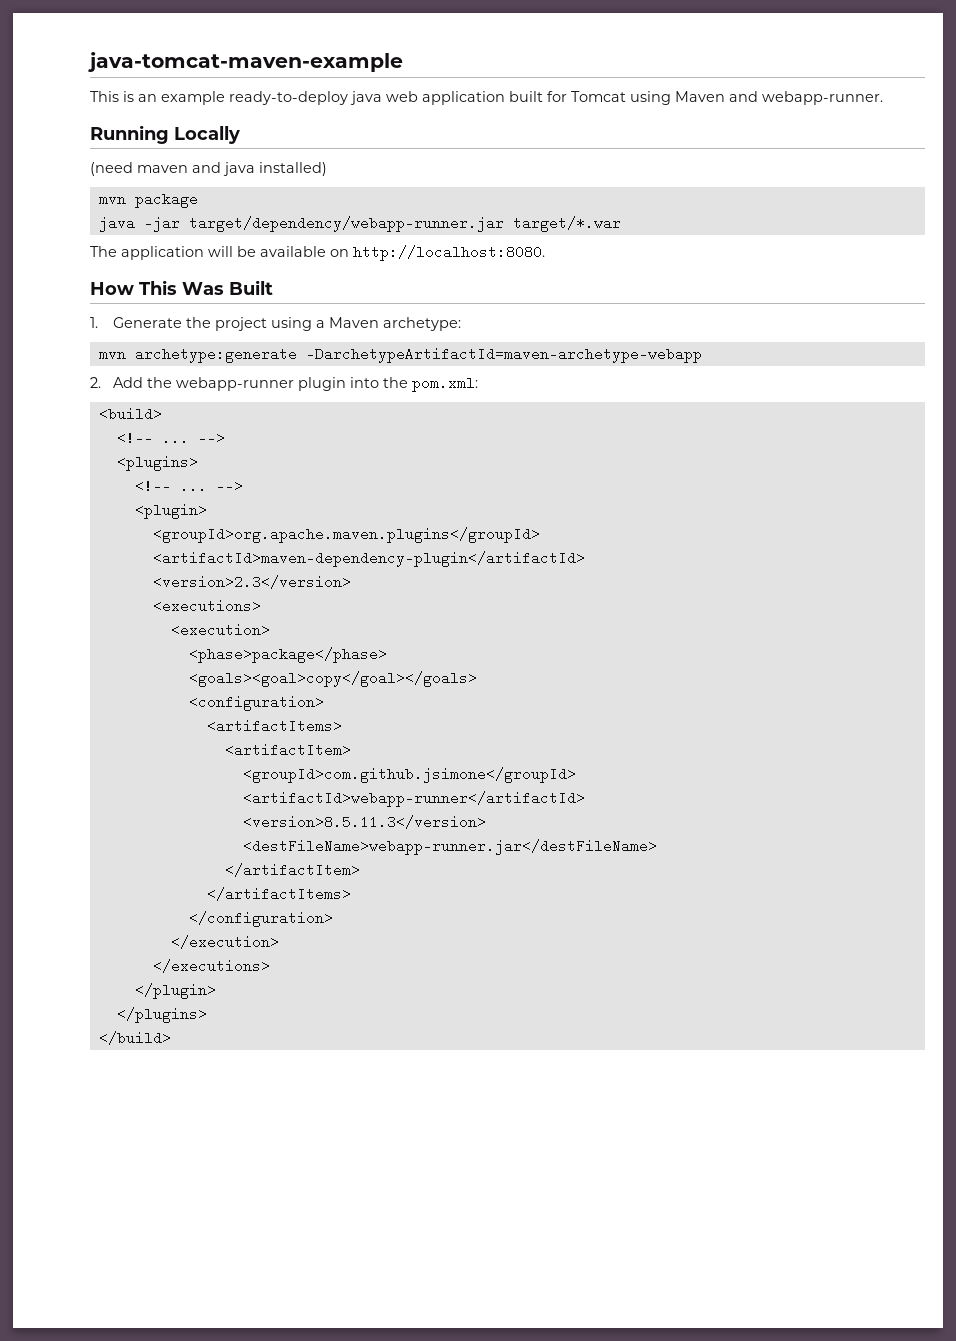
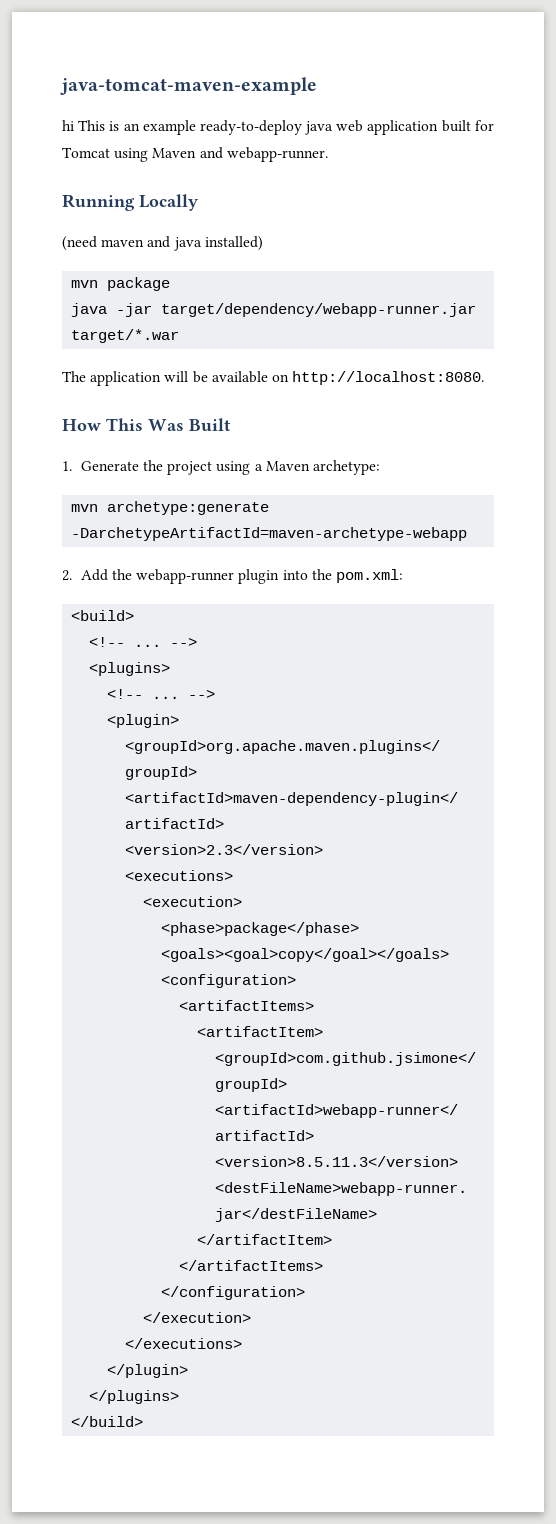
- This is an example ready-to-deploy java web application built for Tomcat using Maven and webapp-runner.
+ hi This is an example ready-to-deploy java web application built for Tomcat using Maven and webapp-runner.

